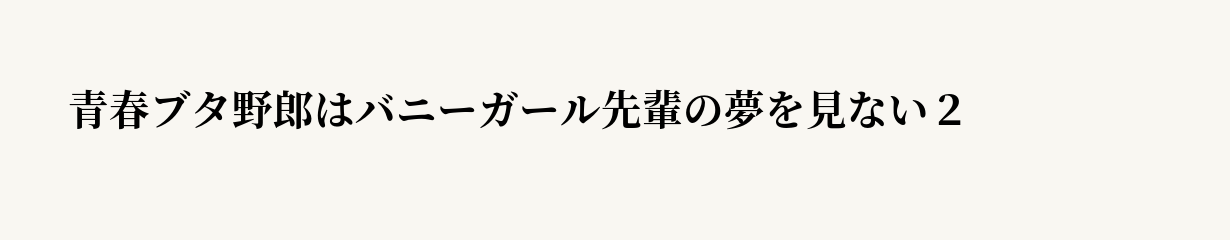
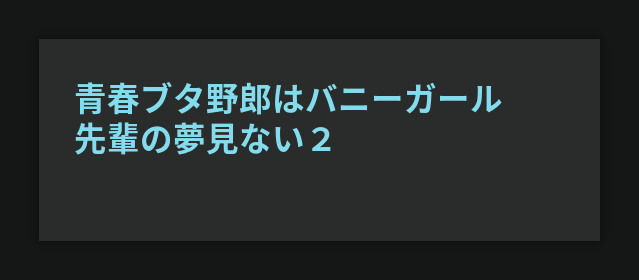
- 青春ブタ野郎はバニーガール先輩の夢を見ない２
+ 青春ブタ野郎はバニーガール先輩の夢見ない２

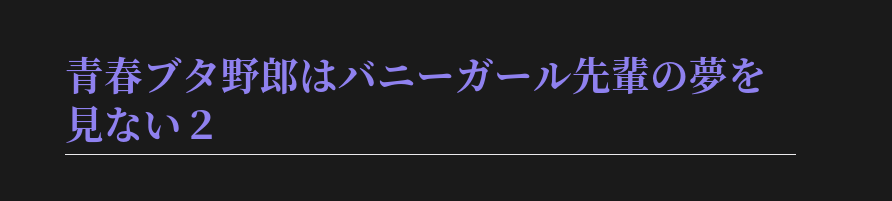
- 青春ブタ野郎はバニーガール先輩の夢見ない２
+ 青春ブタ野郎はバニーガール先輩の夢を見ない２

